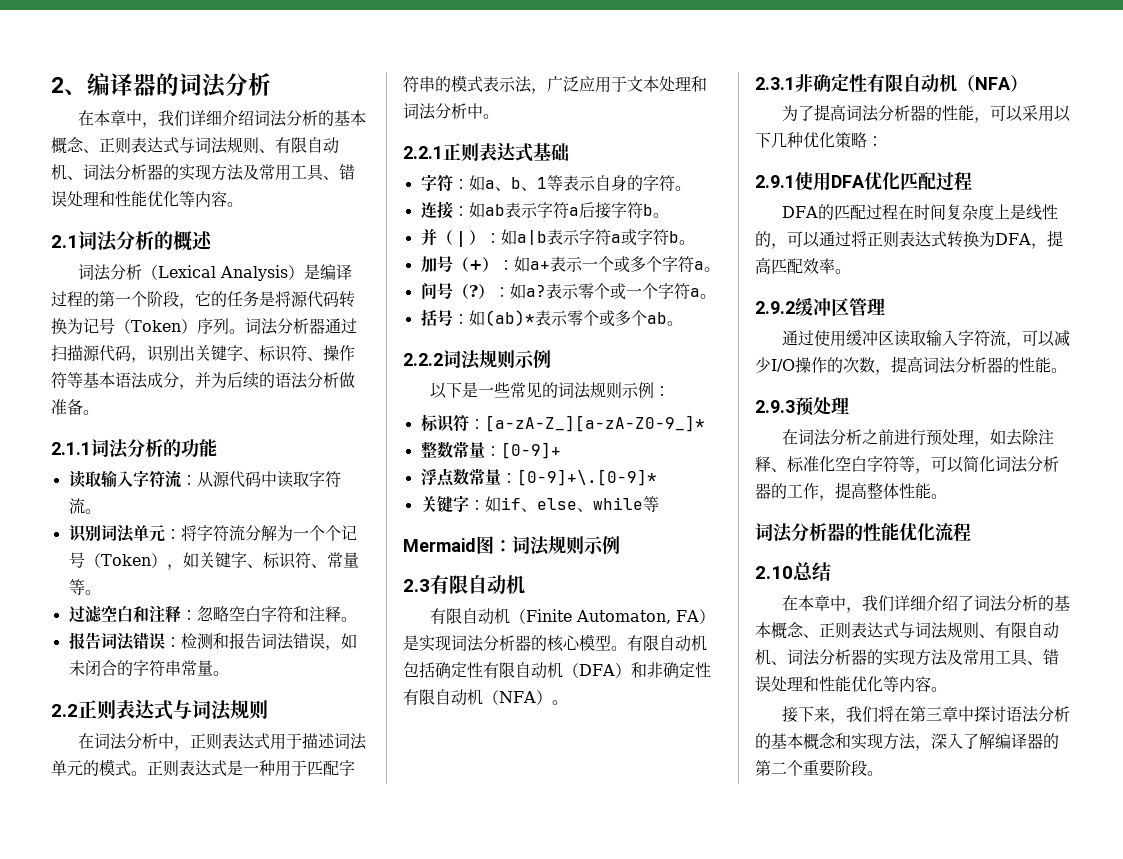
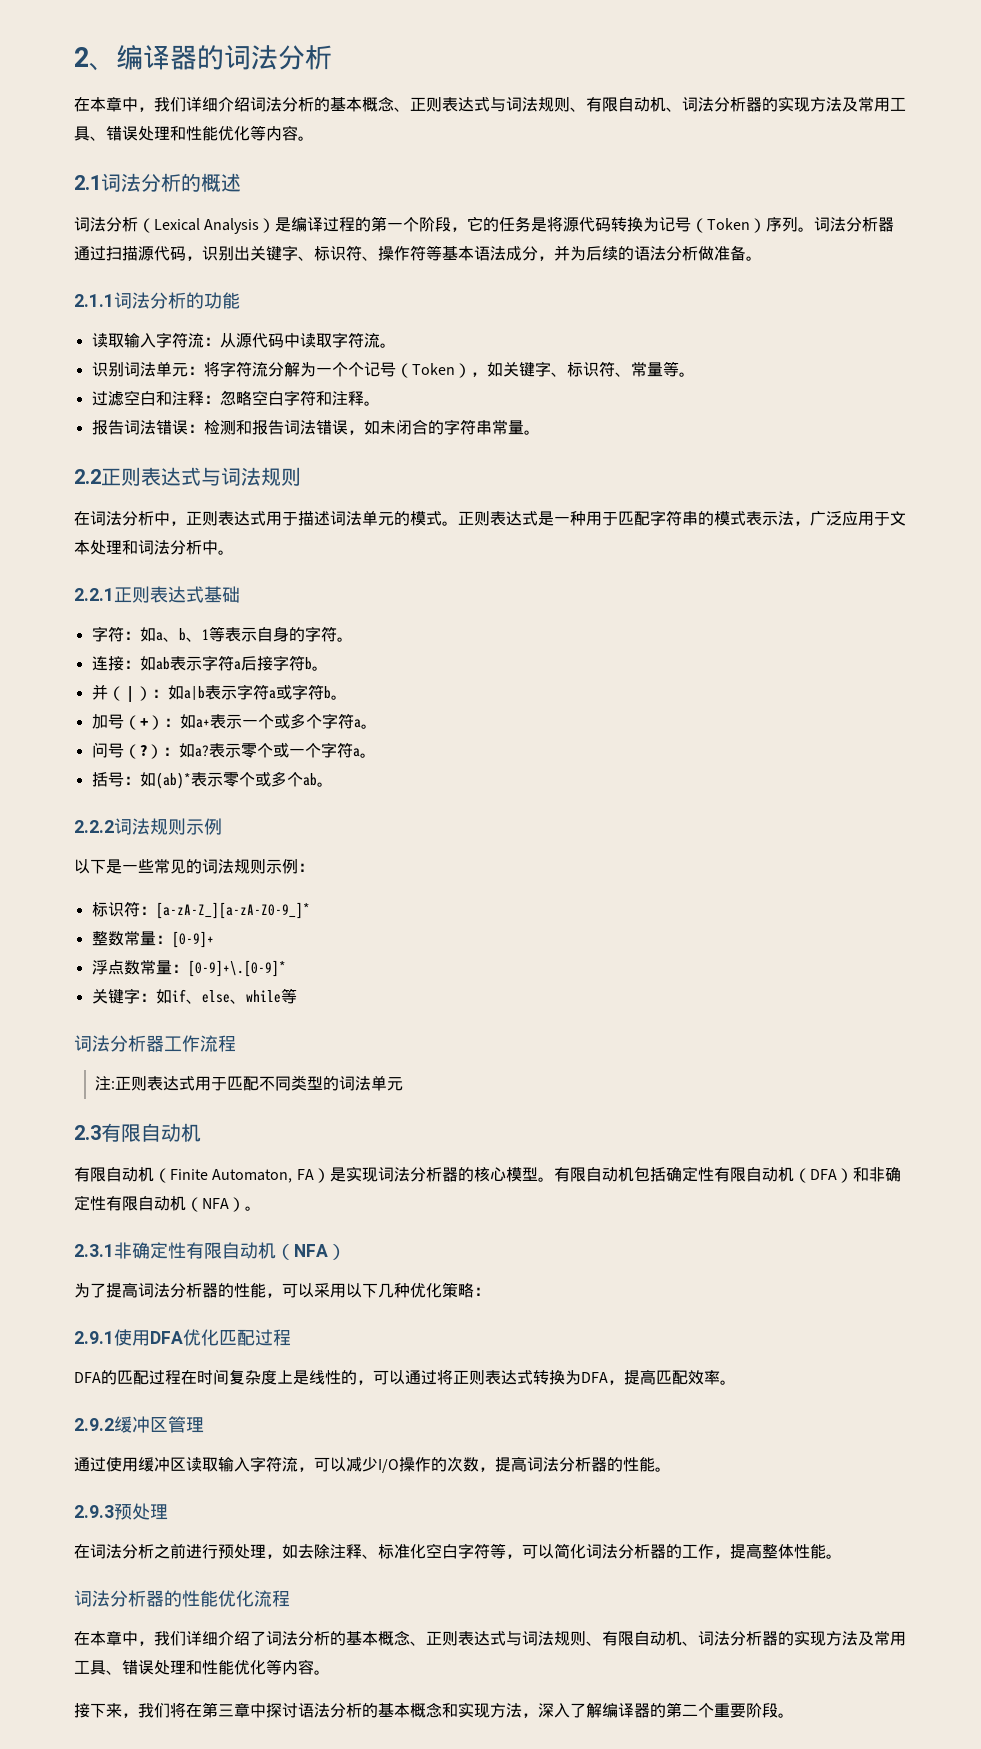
- Mermaid图：词法规则示例
+ 词法分析器工作流程
+ 注:正则表达式用于匹配不同类型的词法单元
- 2.10总结

